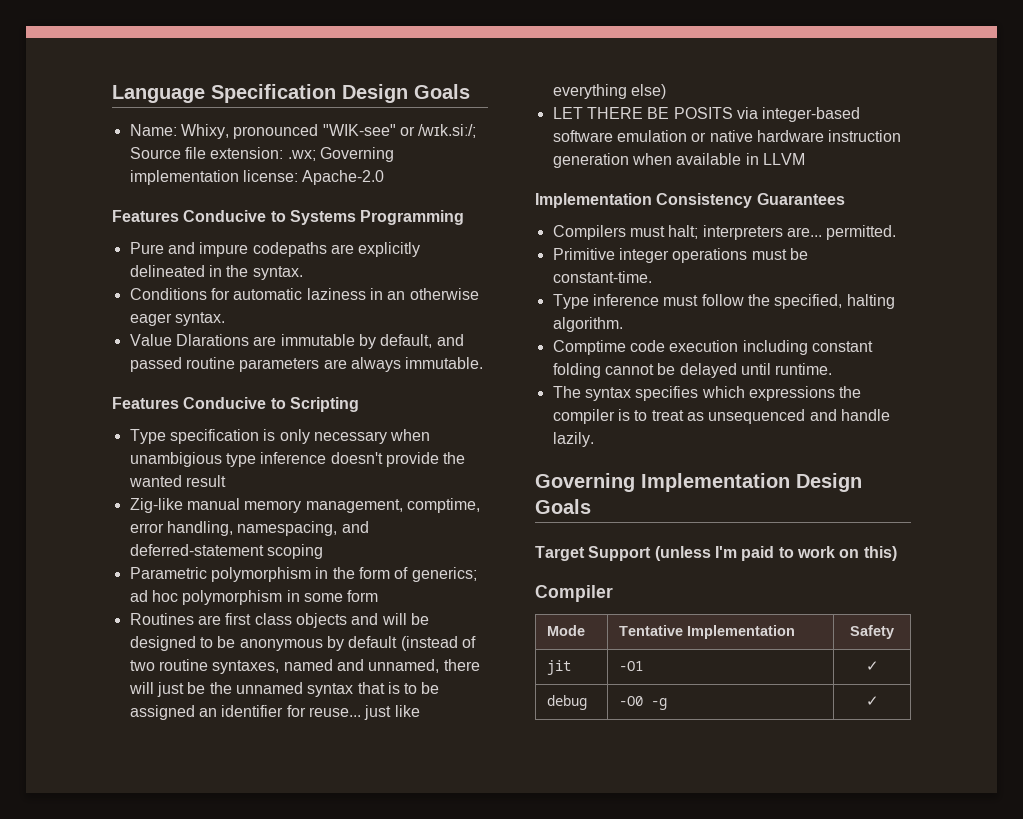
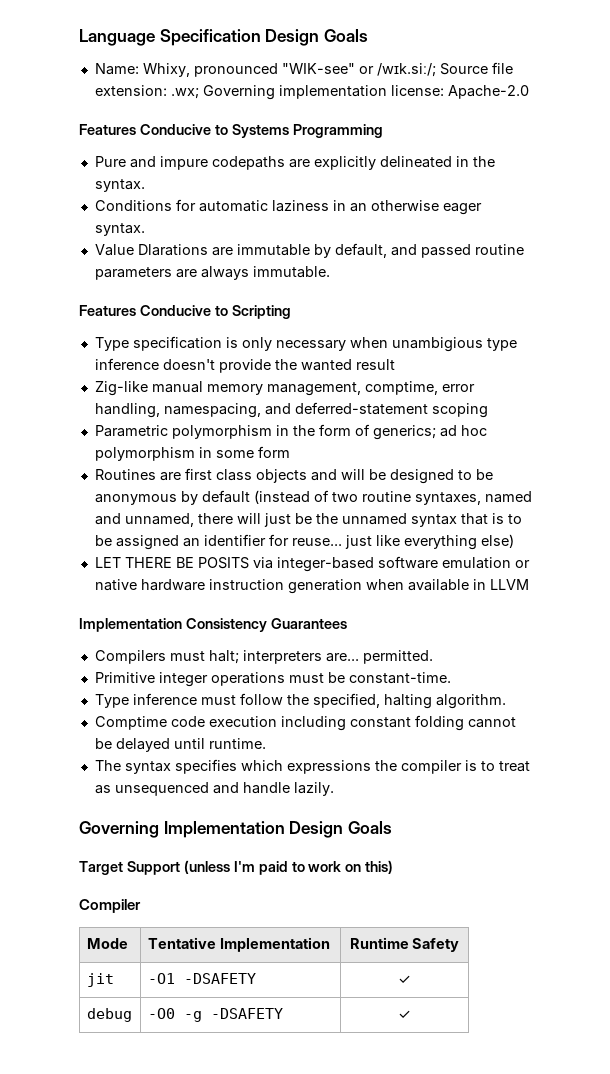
- Mode | Tentative Implementation | Safety
+ Mode | Tentative Implementation | Runtime Safety
- jit | -O1 | ✓
+ jit | -O1 -DSAFETY | ✓
- debug | -O0 -g | ✓
+ debug | -O0 -g -DSAFETY | ✓

